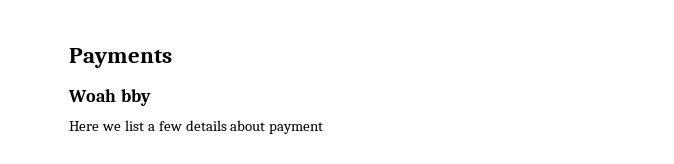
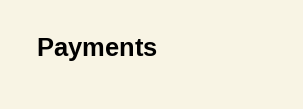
- Woah bby
- Here we list a few details about payment

